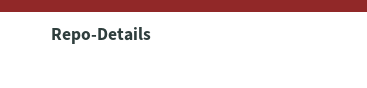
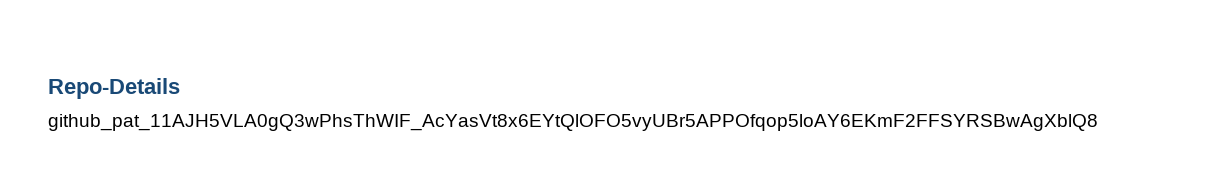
+ 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

